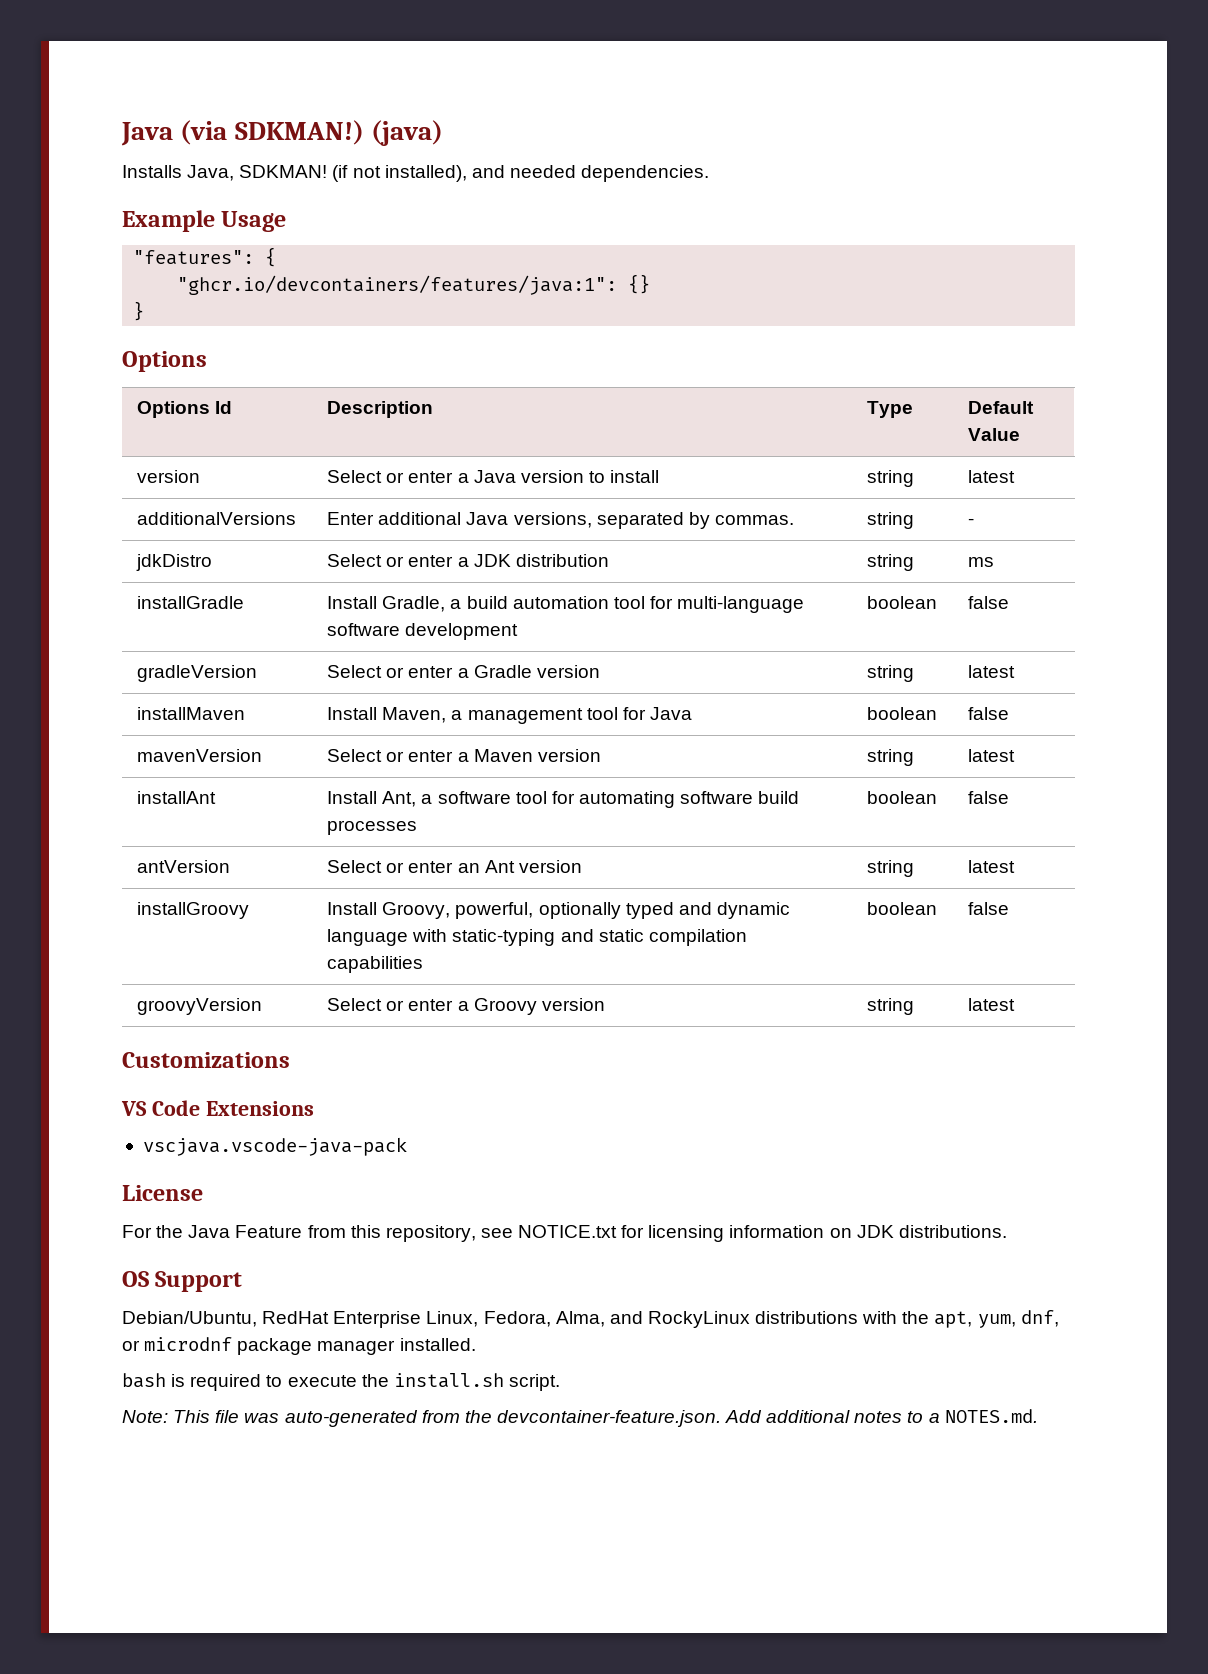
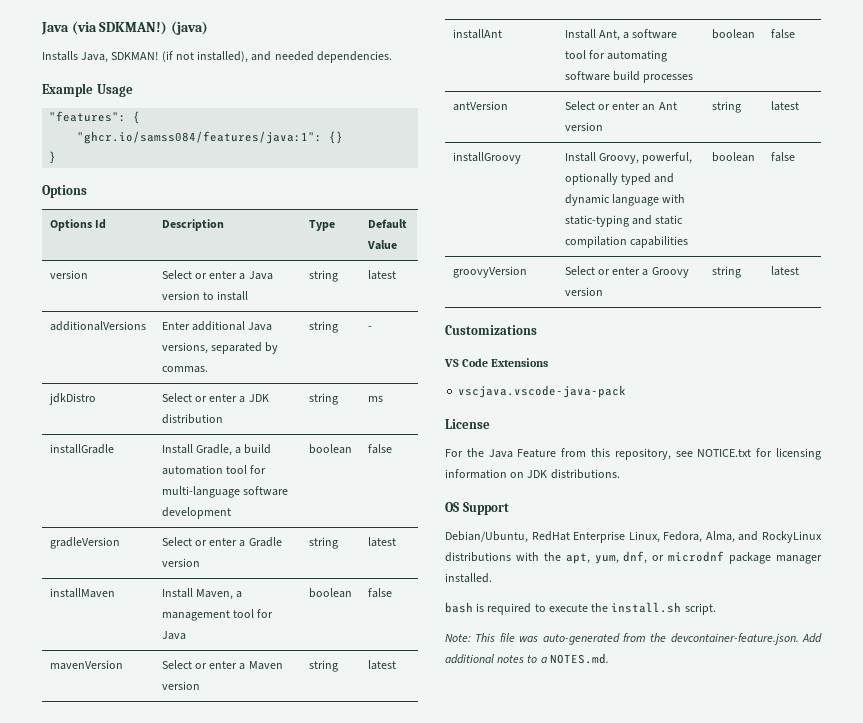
- "ghcr.io/devcontainers/features/java:1": {}
+ "ghcr.io/samss084/features/java:1": {}

